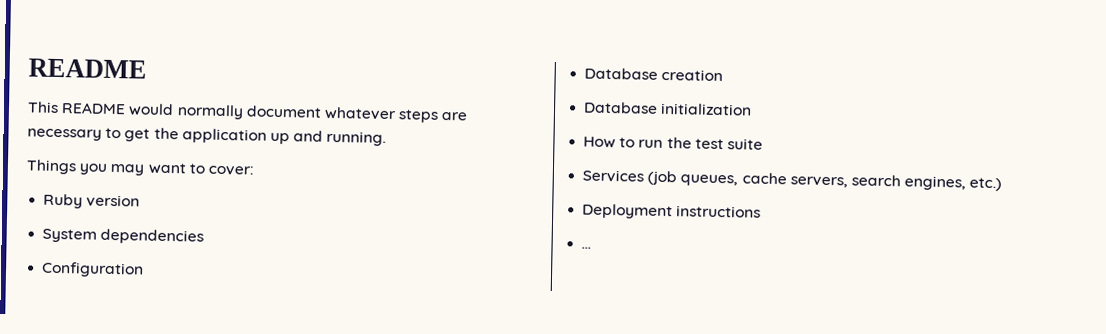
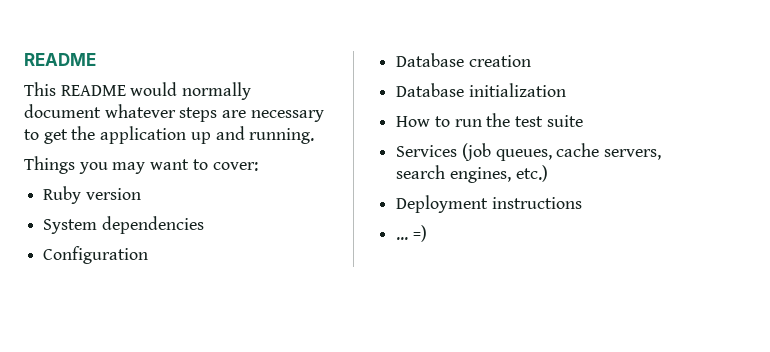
+ =)

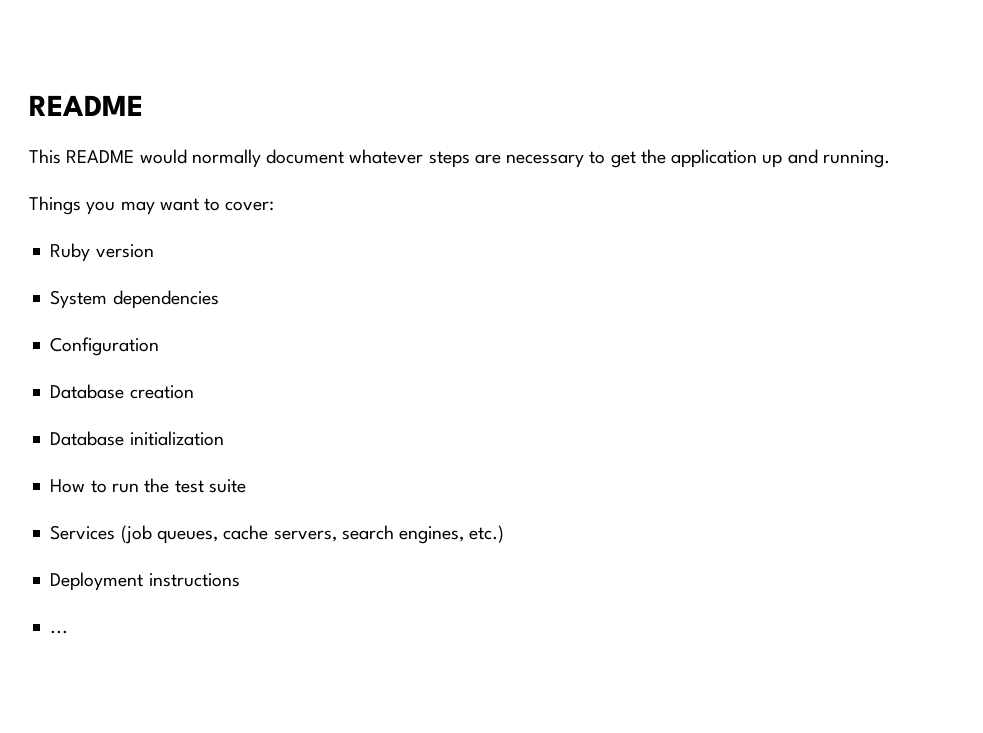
- =)

